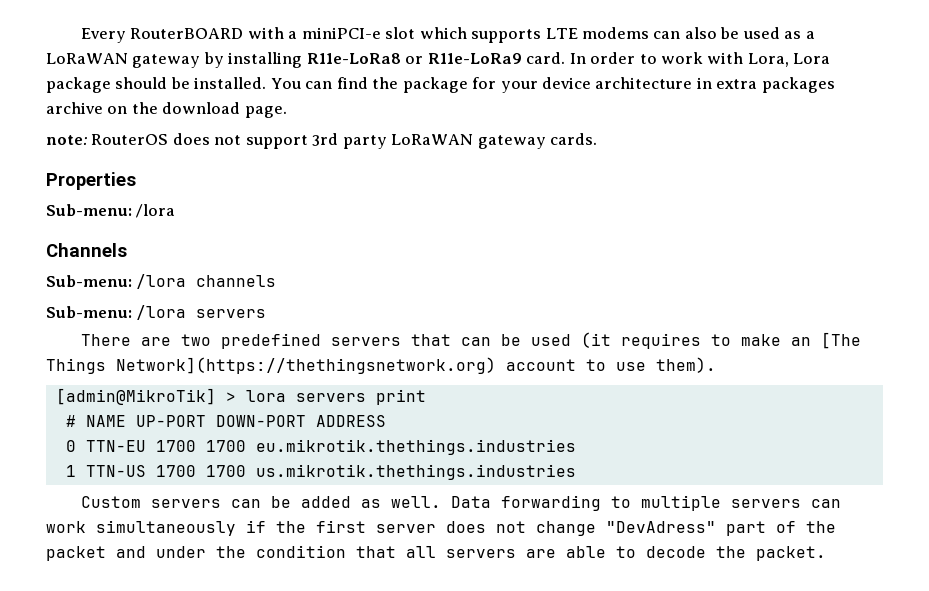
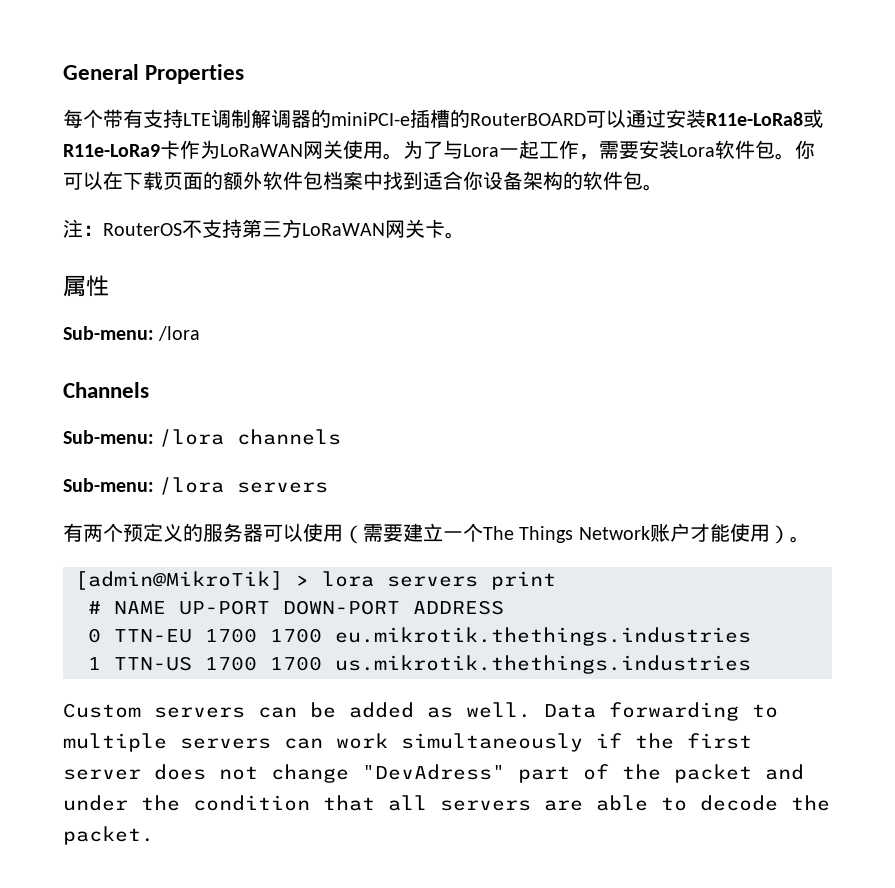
- Every RouterBOARD with a miniPCI-e slot which supports LTE modems can also be used as a LoRaWAN gateway by installing R11e-LoRa8 or R11e-LoRa9 card. In order to work with Lora, Lora package should be installed. You can find the package for your device architecture in extra packages archive on the download page.
- note: RouterOS does not support 3rd party LoRaWAN gateway cards.
- Properties
+ General Properties
+ 每个带有支持LTE调制解调器的miniPCI-e插槽的RouterBOARD可以通过安装R11e-LoRa8或R11e-LoRa9卡作为LoRaWAN网关使用。为了与Lora一起工作，需要安装Lora软件包。你可以在下载页面的额外软件包档案中找到适合你设备架构的软件包。
+ 注：RouterOS不支持第三方LoRaWAN网关卡。
+ 属性
- There are two predefined servers that can be used (it requires to make an [The Things Network](https://thethingsnetwork.org) account to use them).
+ 有两个预定义的服务器可以使用（需要建立一个The Things Network账户才能使用）。

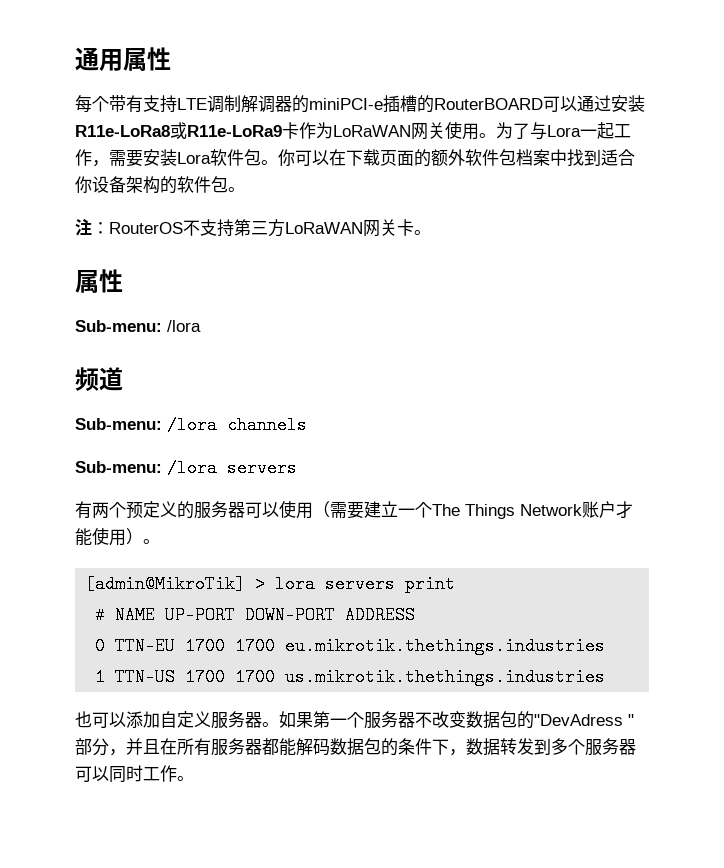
- General Properties
+ 通用属性
- Channels
+ 频道
- Custom servers can be added as well. Data forwarding to multiple servers can work simultaneously if the first server does not change "DevAdress" part of the packet and under the condition that all servers are able to decode the packet.
+ 也可以添加自定义服务器。如果第一个服务器不改变数据包的"DevAdress "部分，并且在所有服务器都能解码数据包的条件下，数据转发到多个服务器可以同时工作。

